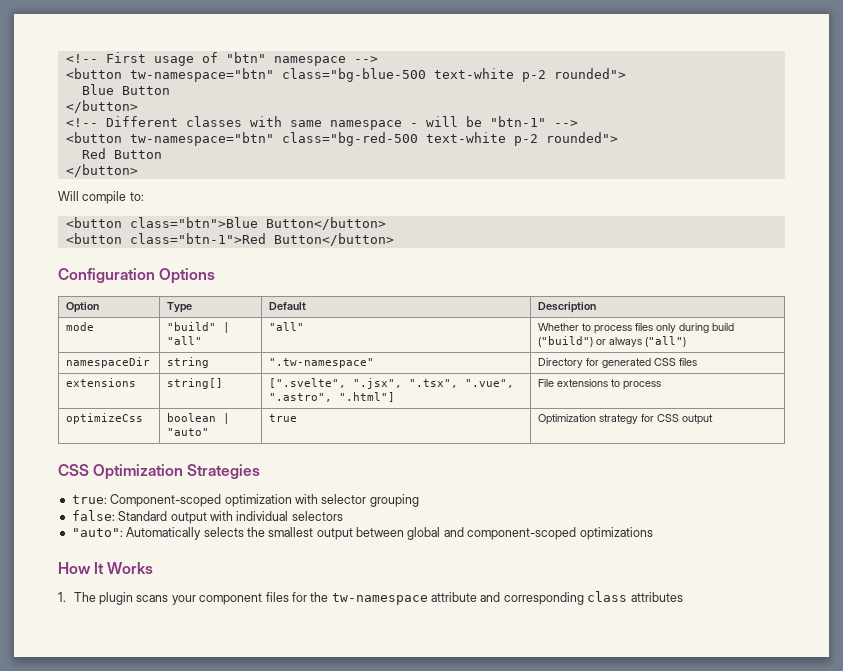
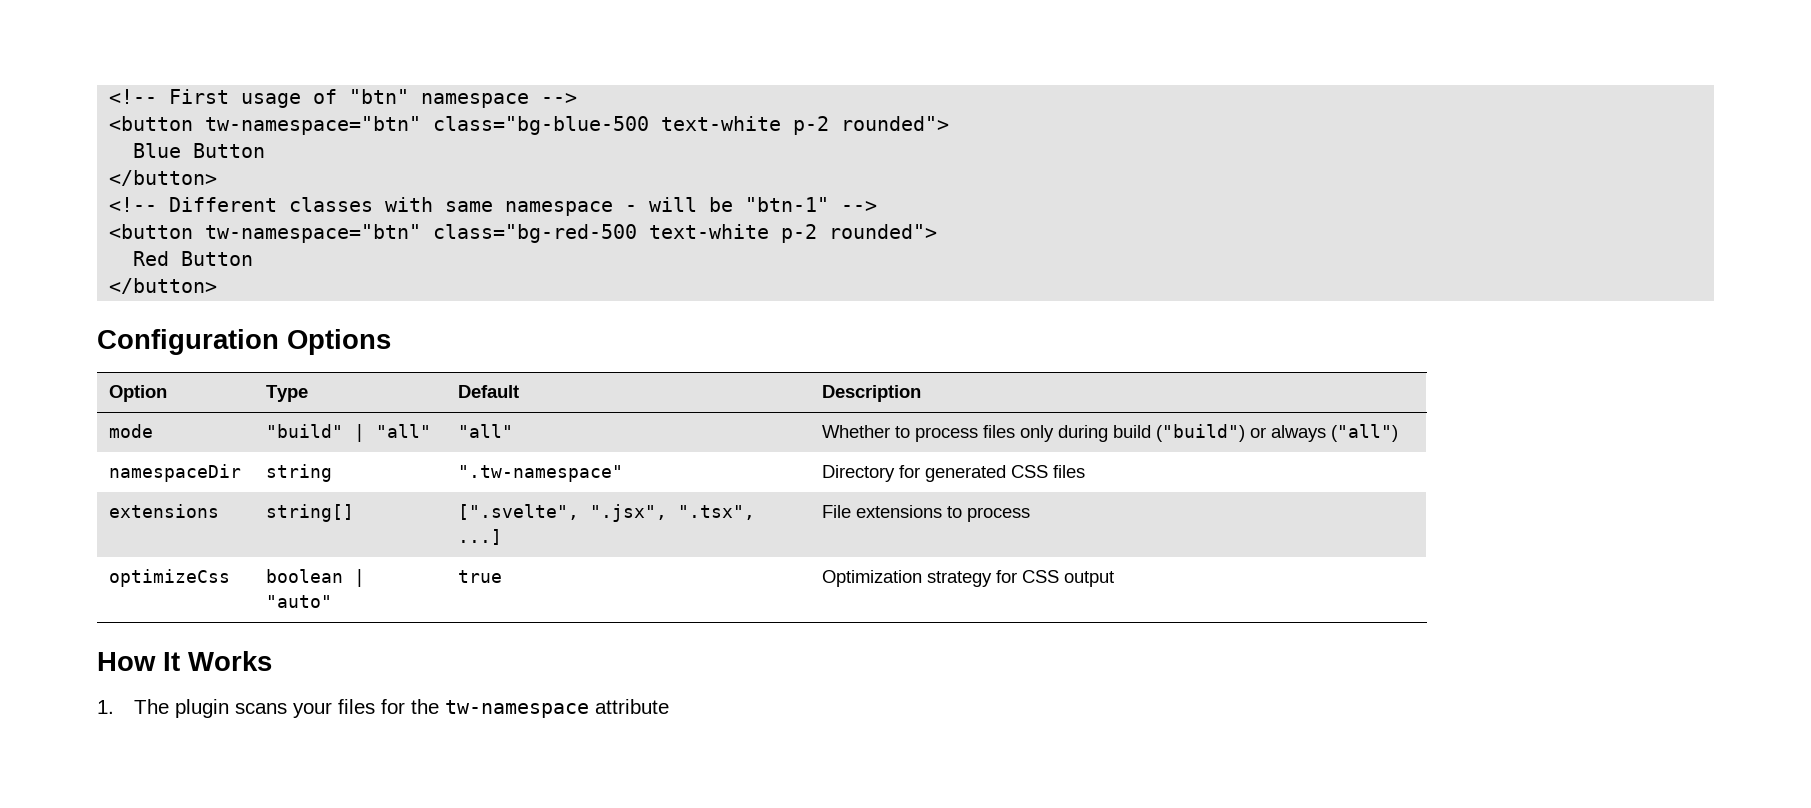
- Will compile to:
- <button class="btn">Blue Button</button>
- <button class="btn-1">Red Button</button>
- extensions | string[] | [".svelte", ".jsx", ".tsx", ".vue", ".astro", ".html"] | File extensions to process
+ extensions | string[] | [".svelte", ".jsx", ".tsx", ...] | File extensions to process
- CSS Optimization Strategies
- true: Component-scoped optimization with selector grouping
- false: Standard output with individual selectors
- "auto": Automatically selects the smallest output between global and component-scoped optimizations
- 1. The plugin scans your component files for the tw-namespace attribute and corresponding class attributes
+ 1. The plugin scans your files for the tw-namespace attribute

